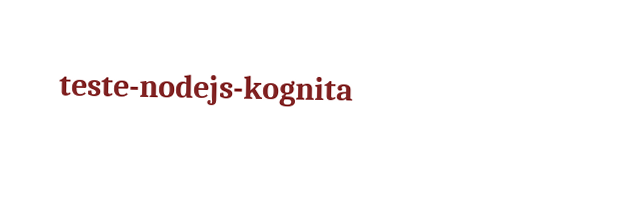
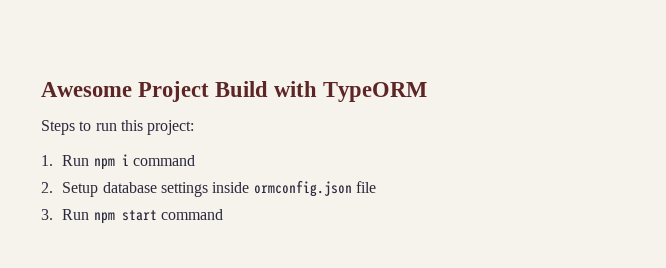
- teste-nodejs-kognita
+ Awesome Project Build with TypeORM
+ Steps to run this project:
+ 1. Run npm i command
+ 2. Setup database settings inside ormconfig.json file
+ 3. Run npm start command

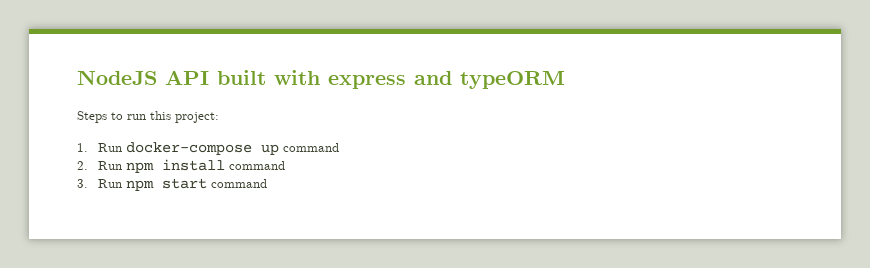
- Awesome Project Build with TypeORM
+ NodeJS API built with express and typeORM
- 1. Run npm i command
+ 1. Run docker-compose up command
- 2. Setup database settings inside ormconfig.json file
+ 2. Run npm install command

